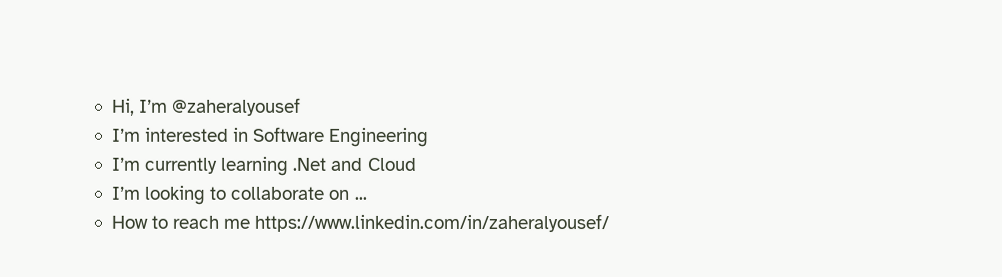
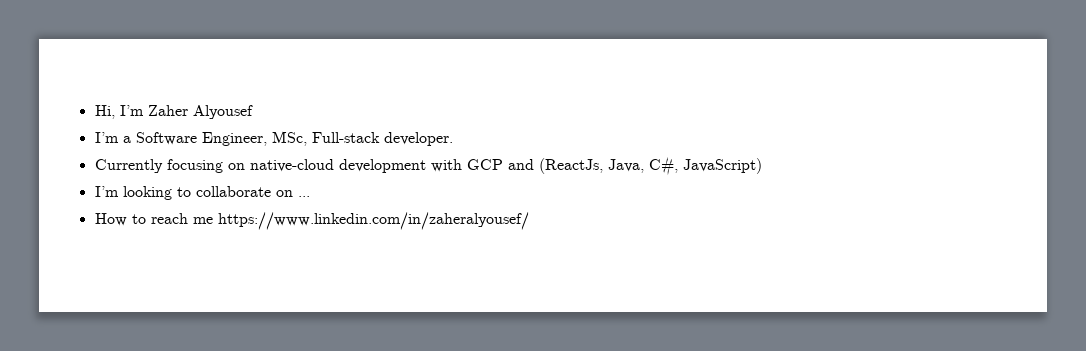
- Hi, I’m @zaheralyousef
- I’m interested in Software Engineering
- I’m currently learning .Net and Cloud
+ Hi, I’m Zaher Alyousef
+ I’m a Software Engineer, MSc, Full-stack developer.
+ Currently focusing on native-cloud development with GCP and (ReactJs, Java, C#, JavaScript)

